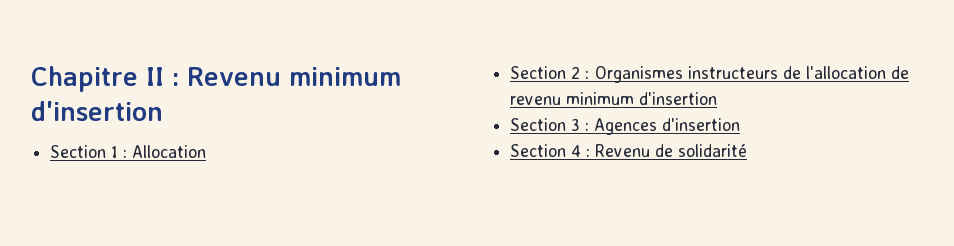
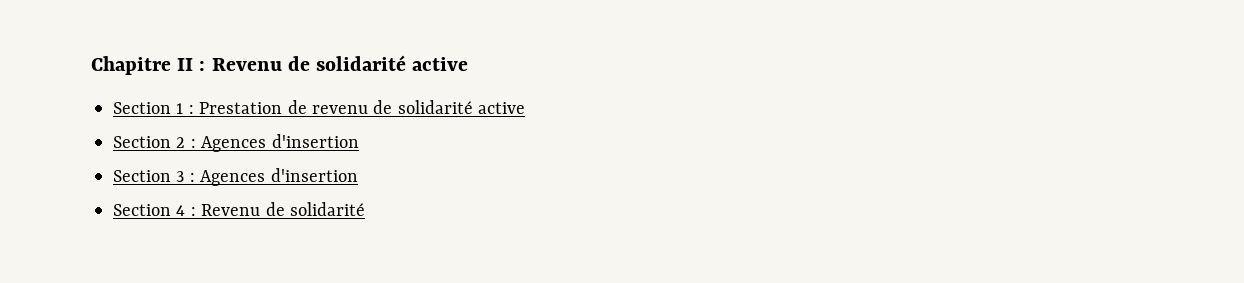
- Chapitre II : Revenu minimum d'insertion
+ Chapitre II : Revenu de solidarité active
- Section 1 : Allocation
- Section 2 : Organismes instructeurs de l'allocation de revenu minimum d'insertion
+ Section 1 : Prestation de revenu de solidarité active
+ Section 2 : Agences d'insertion

